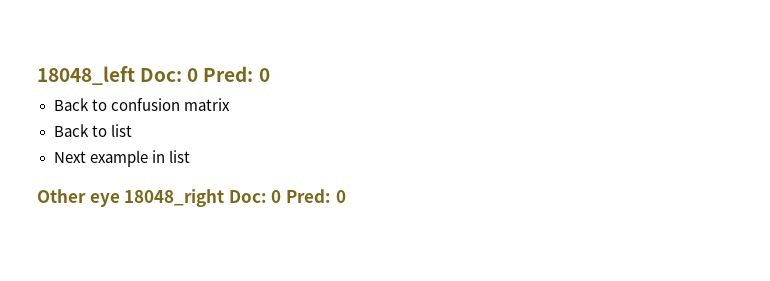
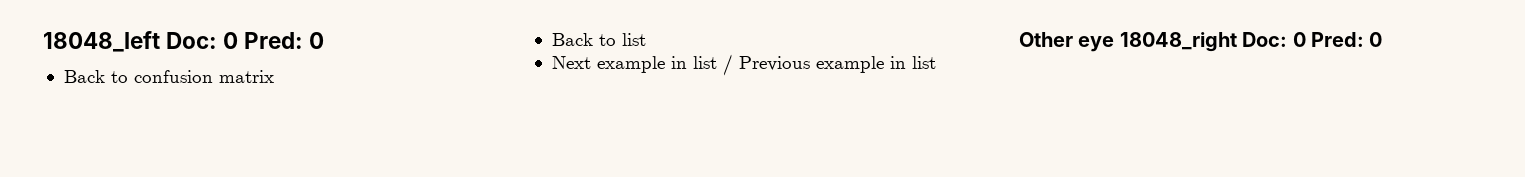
- Next example in list
+ Next example in list / Previous example in list

